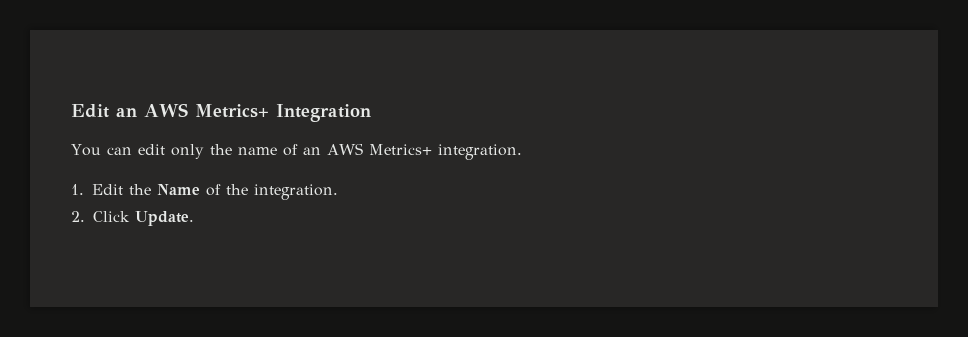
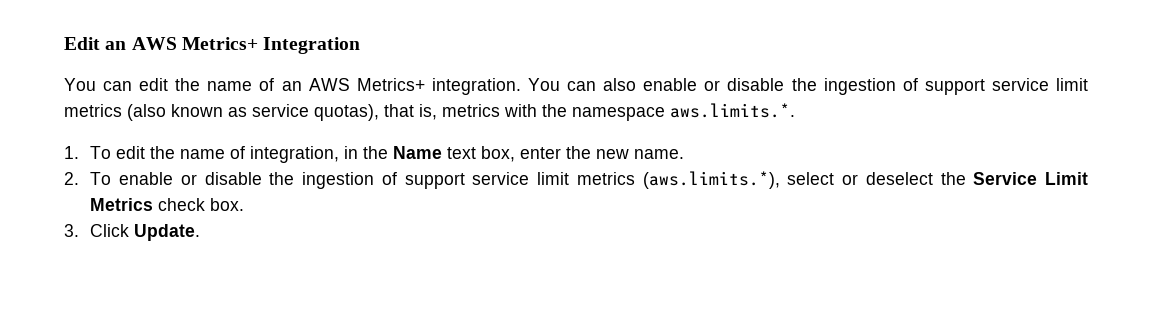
- You can edit only the name of an AWS Metrics+ integration.
- 1. Edit the Name of the integration.
- 2. Click Update.
+ You can edit the name of an AWS Metrics+ integration. You can also enable or disable the ingestion of support service limit metrics (also known as service quotas), that is, metrics with the namespace aws.limits.*.
+ 1. To edit the name of integration, in the Name text box, enter the new name.
+ 2. To enable or disable the ingestion of support service limit metrics (aws.limits.*), select or deselect the Service Limit Metrics check box.
+ 3. Click Update.

